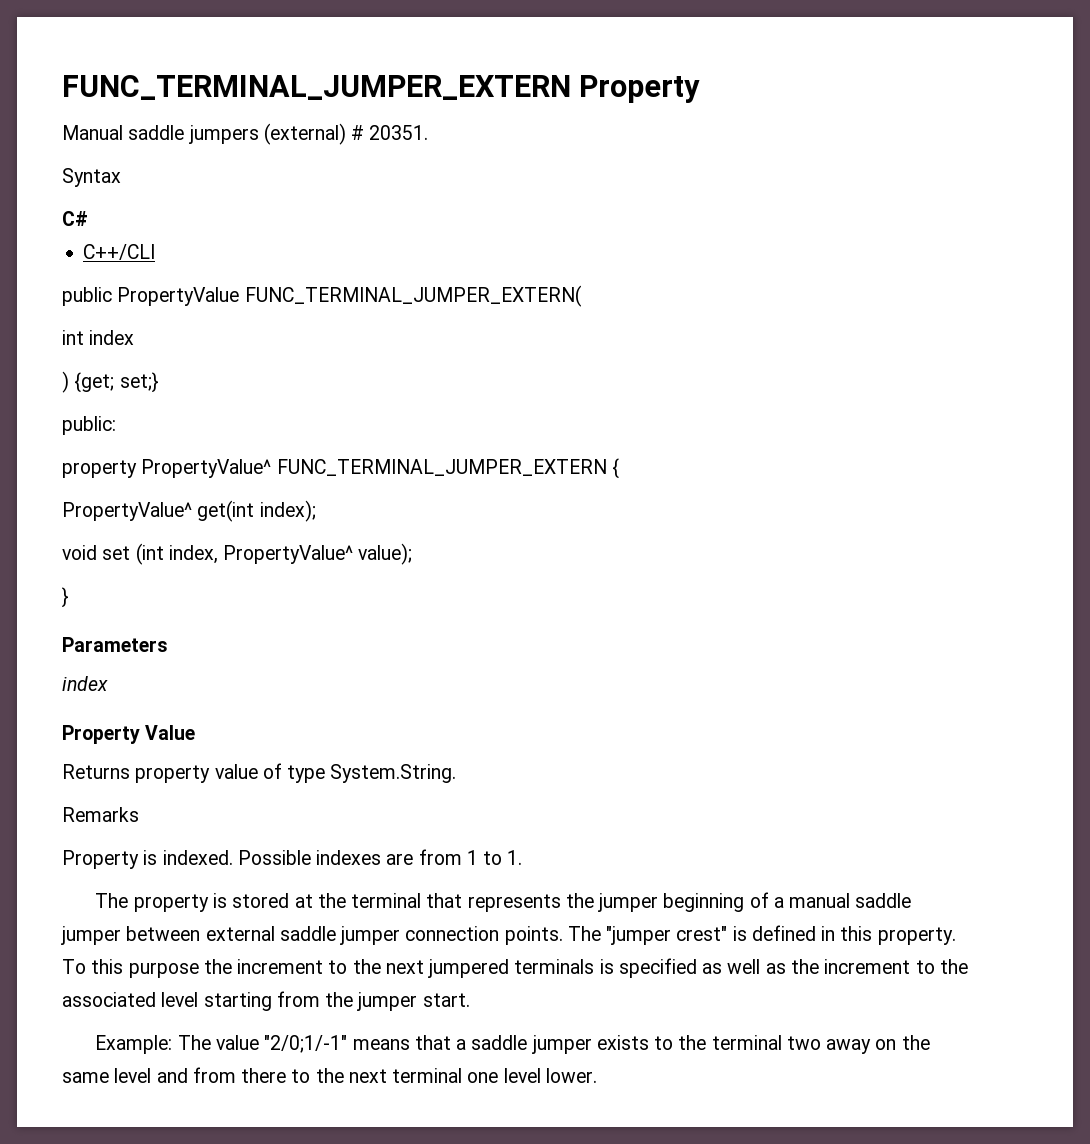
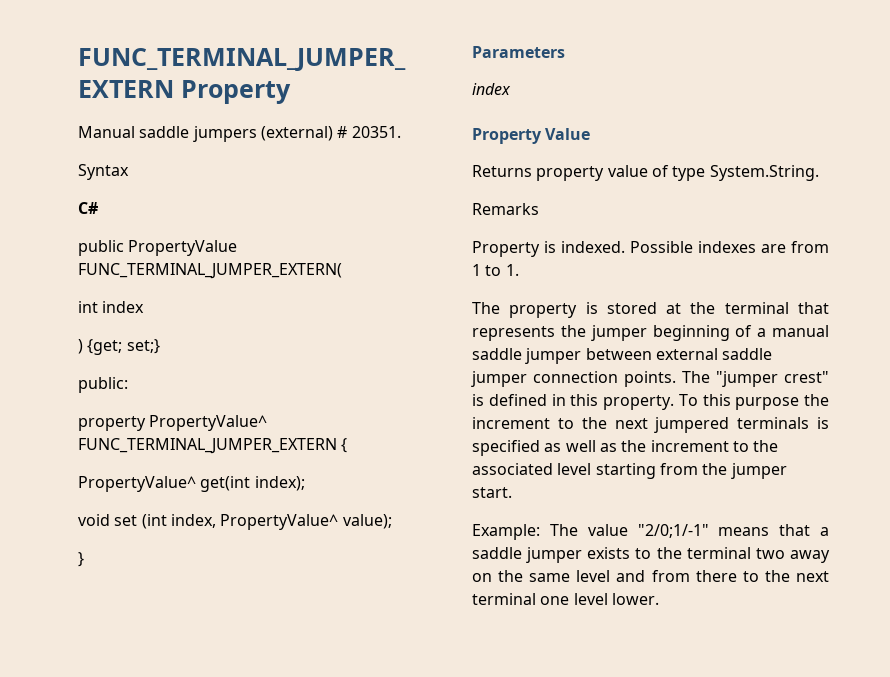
- C++/CLI

